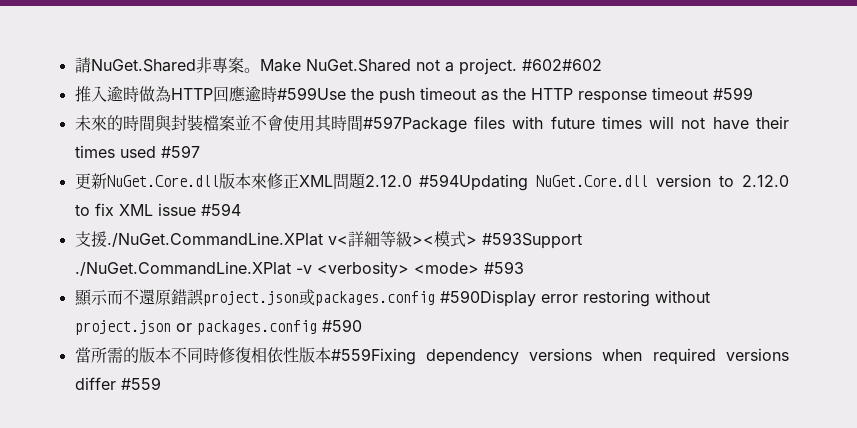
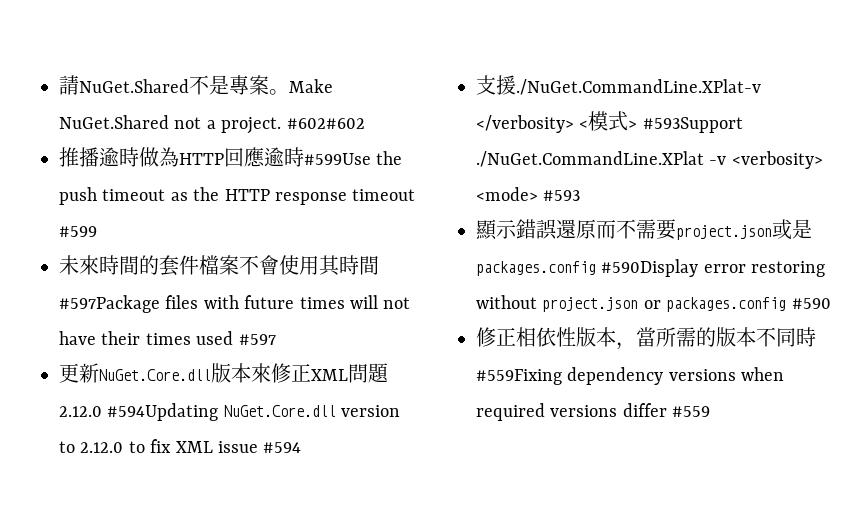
- 請NuGet.Shared非專案。
+ 請NuGet.Shared不是專案。
- 推入逾時做為HTTP回應逾時#599Use the push timeout as the HTTP response timeout #599
+ 推播逾時做為HTTP回應逾時#599Use the push timeout as the HTTP response timeout #599
- 未來的時間與封裝檔案並不會使用其時間#597Package files with future times will not have their times used #597
+ 未來時間的套件檔案不會使用其時間#597Package files with future times will not have their times used #597
- 支援./NuGet.CommandLine.XPlat v<詳細等級><模式> #593Support ./NuGet.CommandLine.XPlat -v <verbosity> <mode> #593
+ 支援./NuGet.CommandLine.XPlat-v </verbosity> <模式> #593Support ./NuGet.CommandLine.XPlat -v <verbosity> <mode> #593
- 顯示而不還原錯誤project.json或packages.config #590Display error restoring without project.json or packages.config #590
+ 顯示錯誤還原而不需要project.json或是packages.config #590Display error restoring without project.json or packages.config #590
- 當所需的版本不同時修復相依性版本#559Fixing dependency versions when required versions differ #559
+ 修正相依性版本，當所需的版本不同時#559Fixing dependency versions when required versions differ #559

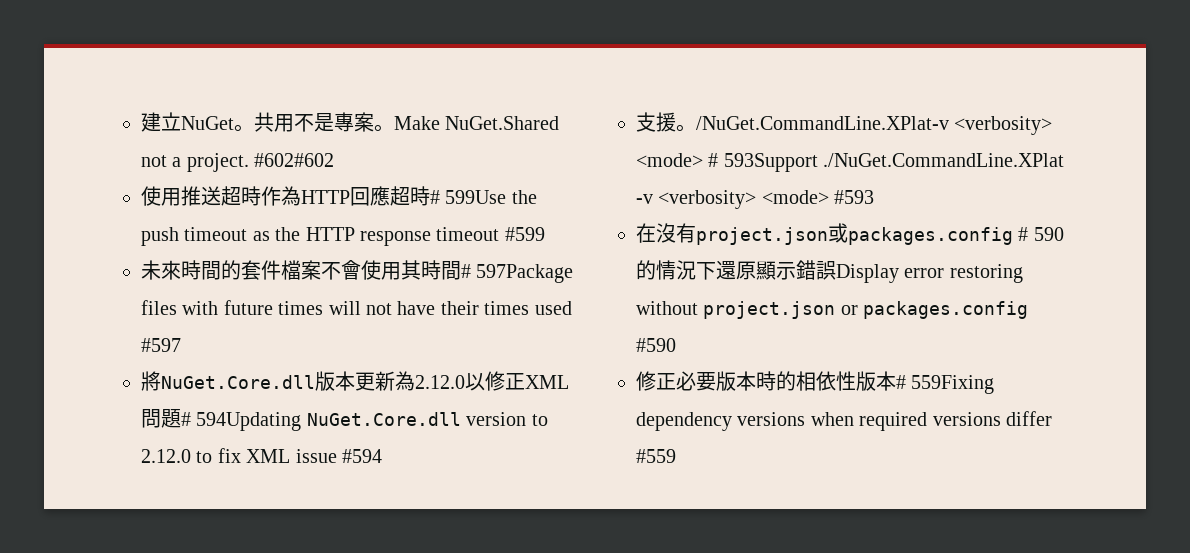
- 請NuGet.Shared不是專案。
+ 建立NuGet。共用不是專案。
- 推播逾時做為HTTP回應逾時#599Use the push timeout as the HTTP response timeout #599
+ 使用推送超時作為HTTP回應超時# 599Use the push timeout as the HTTP response timeout #599
- 未來時間的套件檔案不會使用其時間#597Package files with future times will not have their times used #597
+ 未來時間的套件檔案不會使用其時間# 597Package files with future times will not have their times used #597
- 更新NuGet.Core.dll版本來修正XML問題2.12.0 #594Updating NuGet.Core.dll version to 2.12.0 to fix XML issue #594
+ 將NuGet.Core.dll版本更新為2.12.0以修正XML問題# 594Updating NuGet.Core.dll version to 2.12.0 to fix XML issue #594
- 支援./NuGet.CommandLine.XPlat-v </verbosity> <模式> #593Support ./NuGet.CommandLine.XPlat -v <verbosity> <mode> #593
+ 支援。/NuGet.CommandLine.XPlat-v <verbosity> <mode> # 593Support ./NuGet.CommandLine.XPlat -v <verbosity> <mode> #593
- 顯示錯誤還原而不需要project.json或是packages.config #590Display error restoring without project.json or packages.config #590
+ 在沒有project.json或packages.config # 590的情況下還原顯示錯誤Display error restoring without project.json or packages.config #590
- 修正相依性版本，當所需的版本不同時#559Fixing dependency versions when required versions differ #559
+ 修正必要版本時的相依性版本# 559Fixing dependency versions when required versions differ #559

